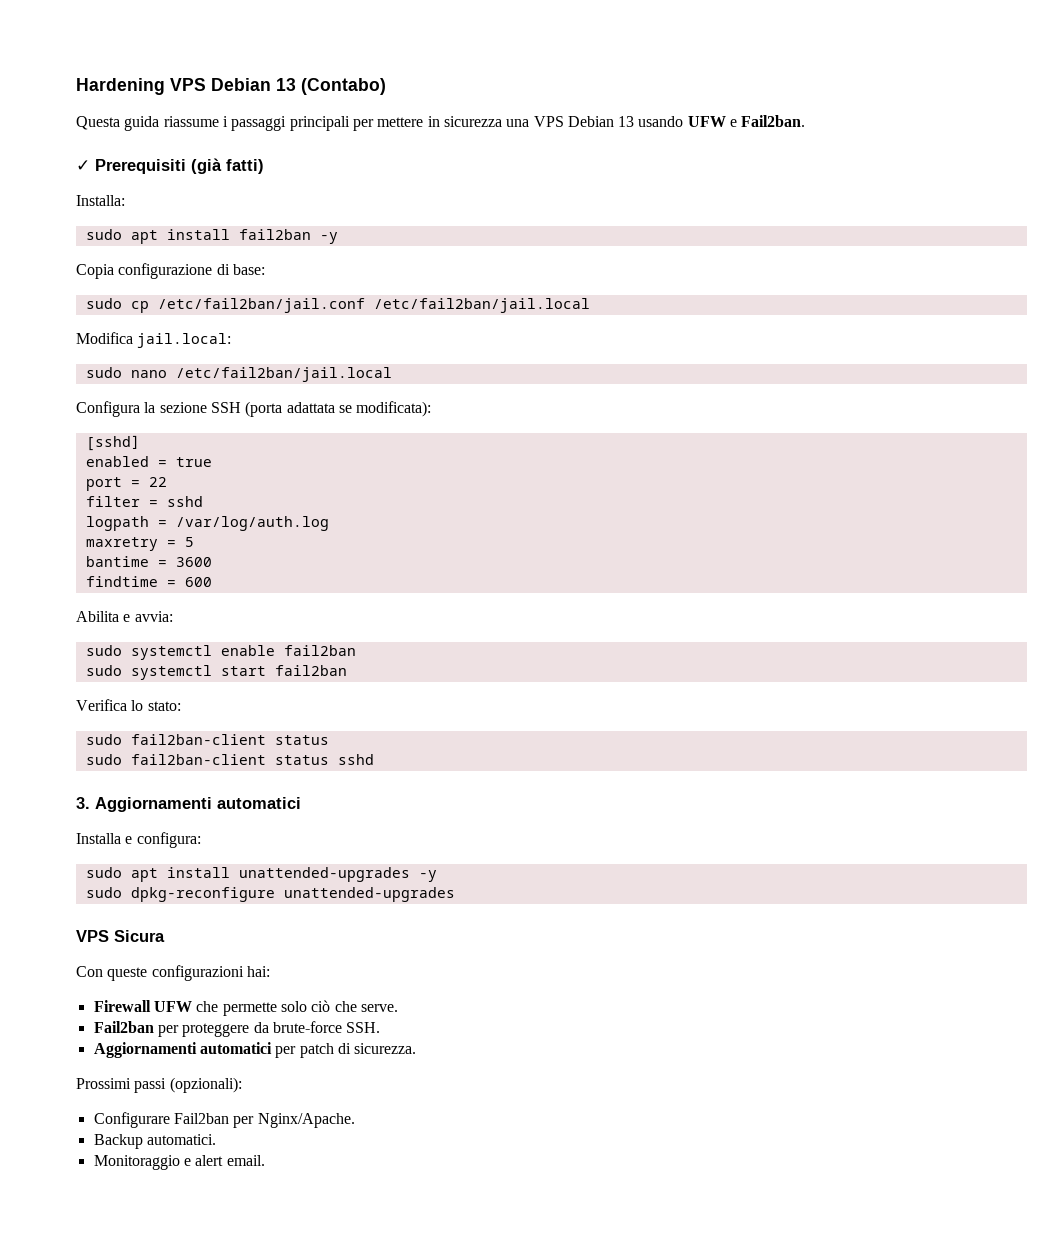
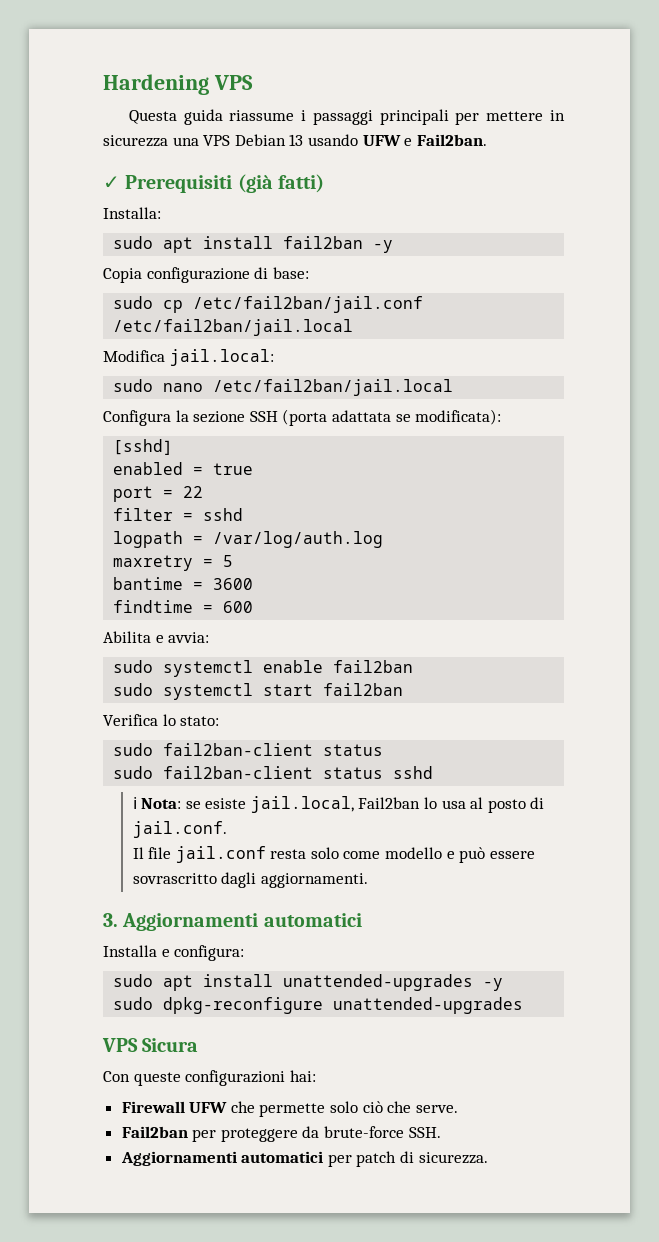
- Hardening VPS Debian 13 (Contabo)
+ Hardening VPS
+ ℹ Nota: se esiste jail.local, Fail2ban lo usa al posto di jail.conf.
+ Il file jail.conf resta solo come modello e può essere sovrascritto dagli aggiornamenti.
- Prossimi passi (opzionali):
- Configurare Fail2ban per Nginx/Apache.
- Backup automatici.
- Monitoraggio e alert email.

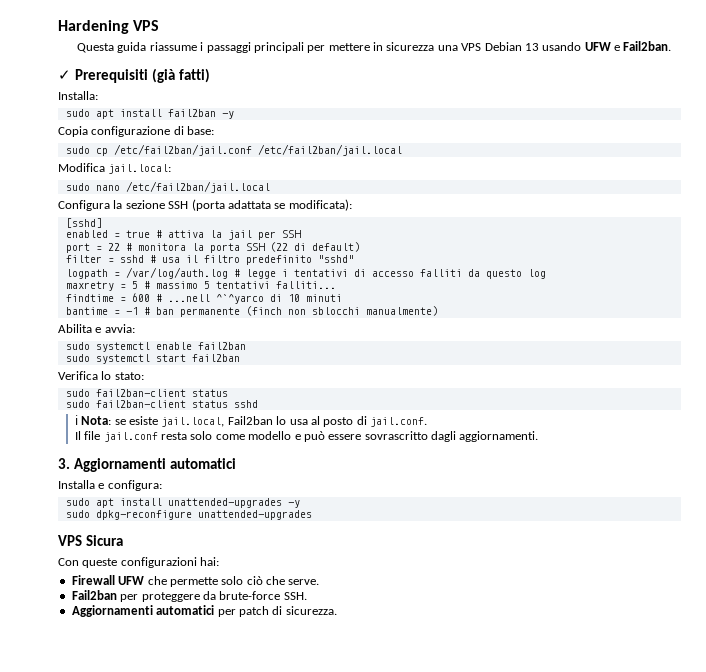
- enabled = true
- port = 22
- filter = sshd
- logpath = /var/log/auth.log
- maxretry = 5
- bantime = 3600
- findtime = 600
+ enabled = true # attiva la jail per SSH
+ port = 22 # monitora la porta SSH (22 di default)
+ filter = sshd # usa il filtro predefinito "sshd"
+ logpath = /var/log/auth.log # legge i tentativi di accesso falliti da questo log
+ maxretry = 5 # massimo 5 tentativi falliti...
+ findtime = 600 # ...nell ^`^yarco di 10 minuti
+ bantime = -1 # ban permanente (finch non sblocchi manualmente)

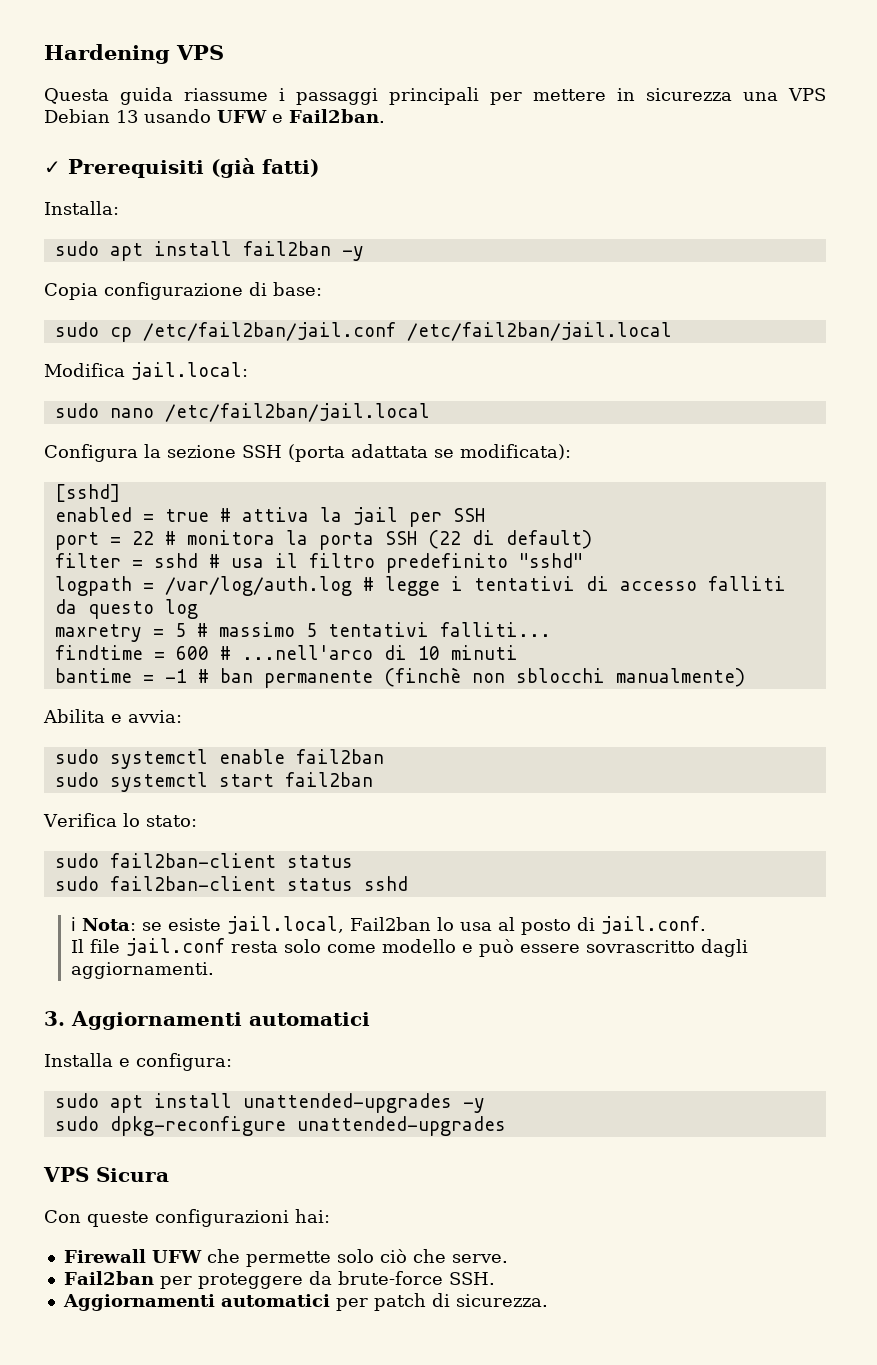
- findtime = 600 # ...nell ^`^yarco di 10 minuti
+ findtime = 600 # ...nell'arco di 10 minuti
- bantime = -1 # ban permanente (finch non sblocchi manualmente)
+ bantime = -1 # ban permanente (finchè non sblocchi manualmente)

